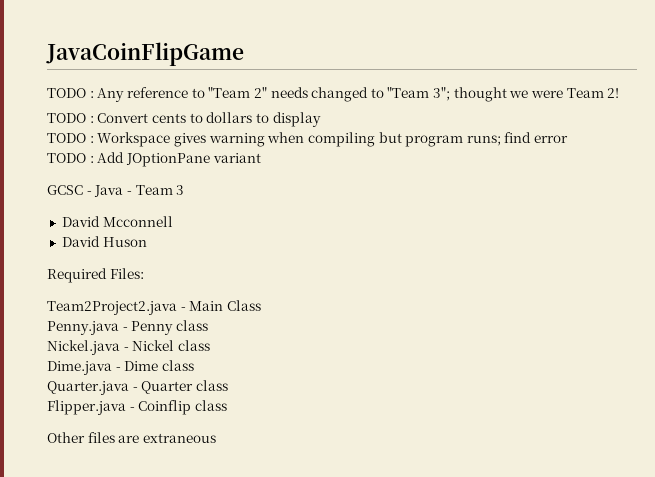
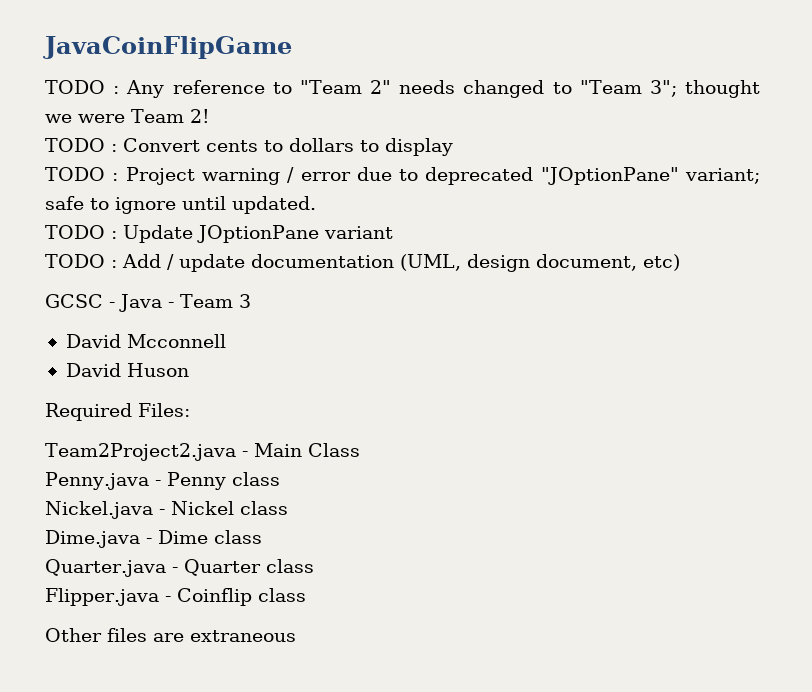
- TODO : Workspace gives warning when compiling but program runs; find error
- TODO : Add JOptionPane variant
+ TODO : Project warning / error due to deprecated "JOptionPane" variant; safe to ignore until updated.
+ TODO : Update JOptionPane variant
+ TODO : Add / update documentation (UML, design document, etc)

